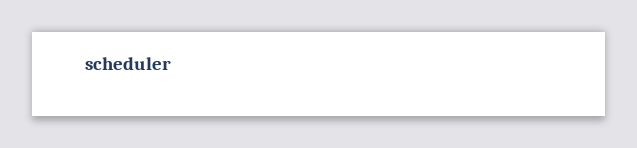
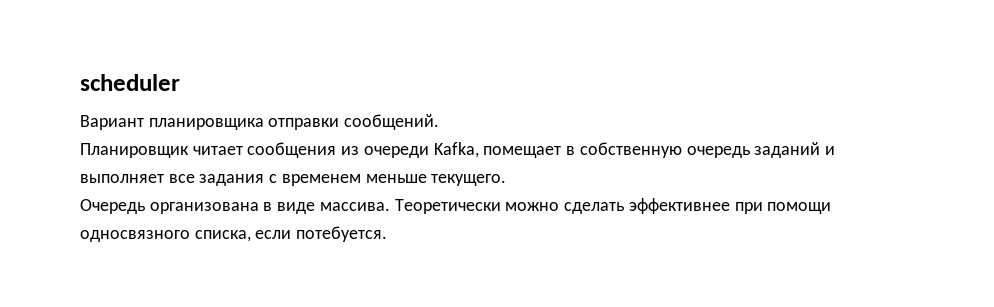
+ Вариант планировщика отправки сообщений.
+ Планировщик читает сообщения из очереди Kafka, помещает в собственную очередь заданий и выполняет все задания с временем меньше текущего.
+ Очередь организована в виде массива. Теоретически можно сделать эффективнее при помощи односвязного списка, если потебуется.

